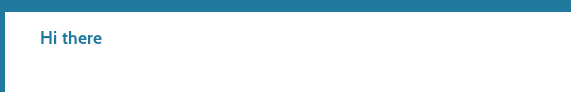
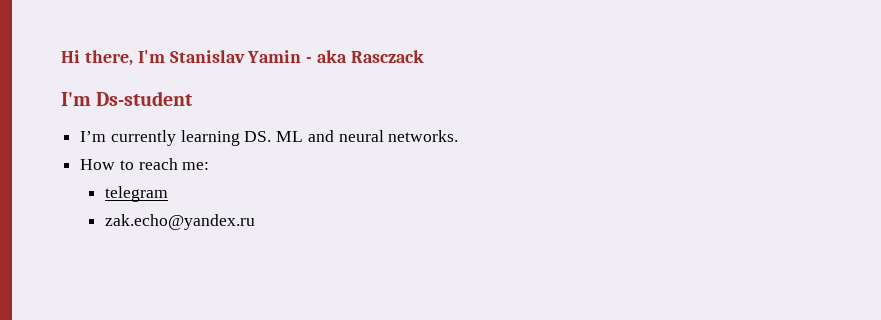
- Hi there
+ Hi there, I'm Stanislav Yamin - aka Rasczack
+ I'm Ds-student
+ I’m currently learning DS. ML and neural networks.
+ How to reach me:
+ telegram
+ zak.echo@yandex.ru

